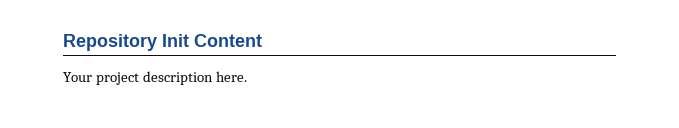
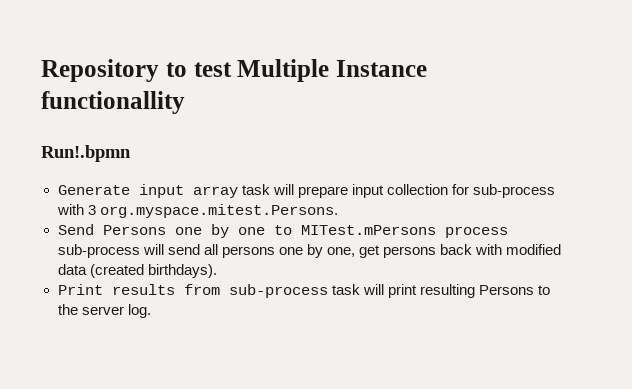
- Repository Init Content
- Your project description here.
+ Repository to test Multiple Instance functionallity
+ Run!.bpmn
+ Generate input array task will prepare input collection for sub-process with 3 org.myspace.mitest.Persons.
+ Send Persons one by one to MITest.mPersons process sub-process will send all persons one by one, get persons back with modified data (created birthdays).
+ Print results from sub-process task will print resulting Persons to the server log.

